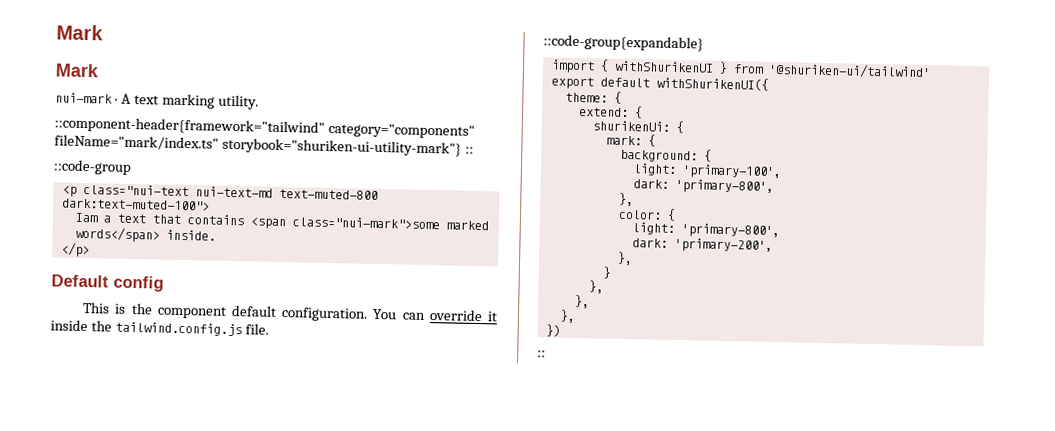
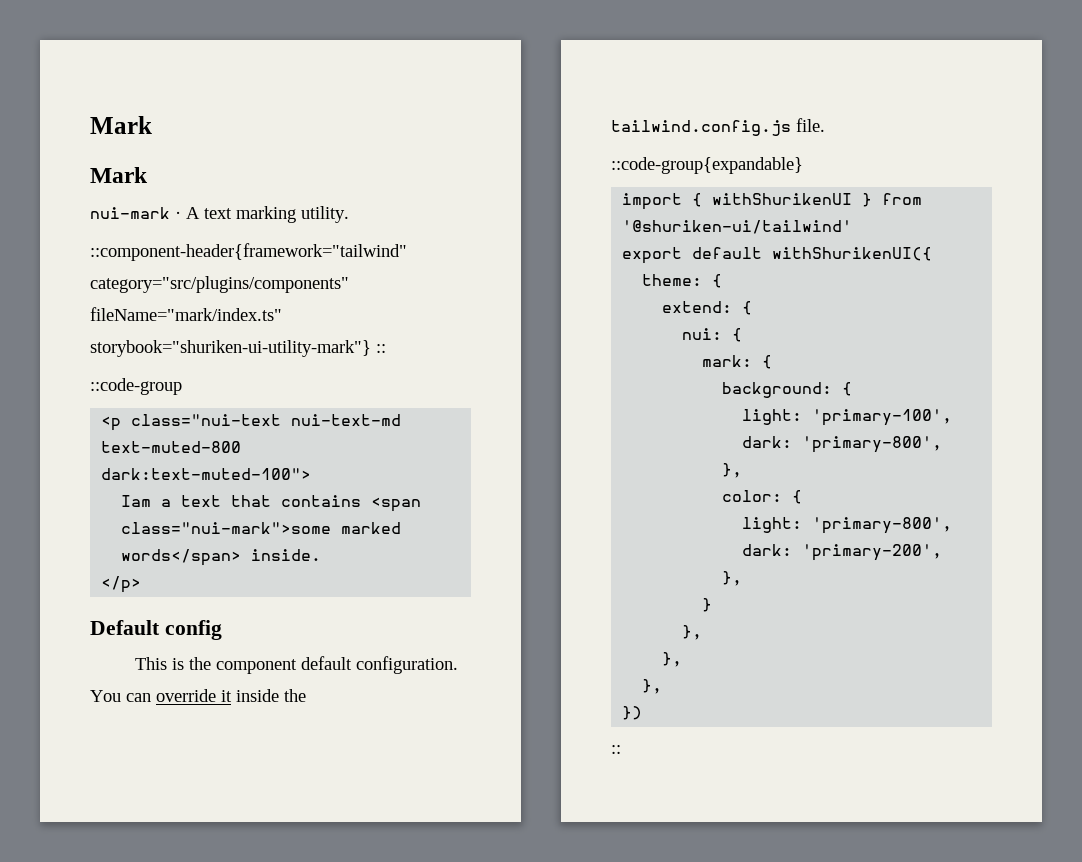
- ::component-header{framework="tailwind" category="components" fileName="mark/index.ts" storybook="shuriken-ui-utility-mark"} ::
+ ::component-header{framework="tailwind" category="src/plugins/components" fileName="mark/index.ts" storybook="shuriken-ui-utility-mark"} ::
- shurikenUi: {
+ nui: {

